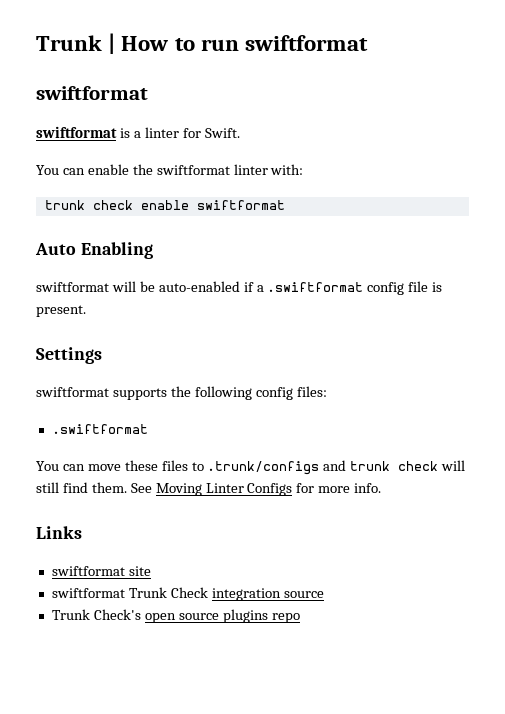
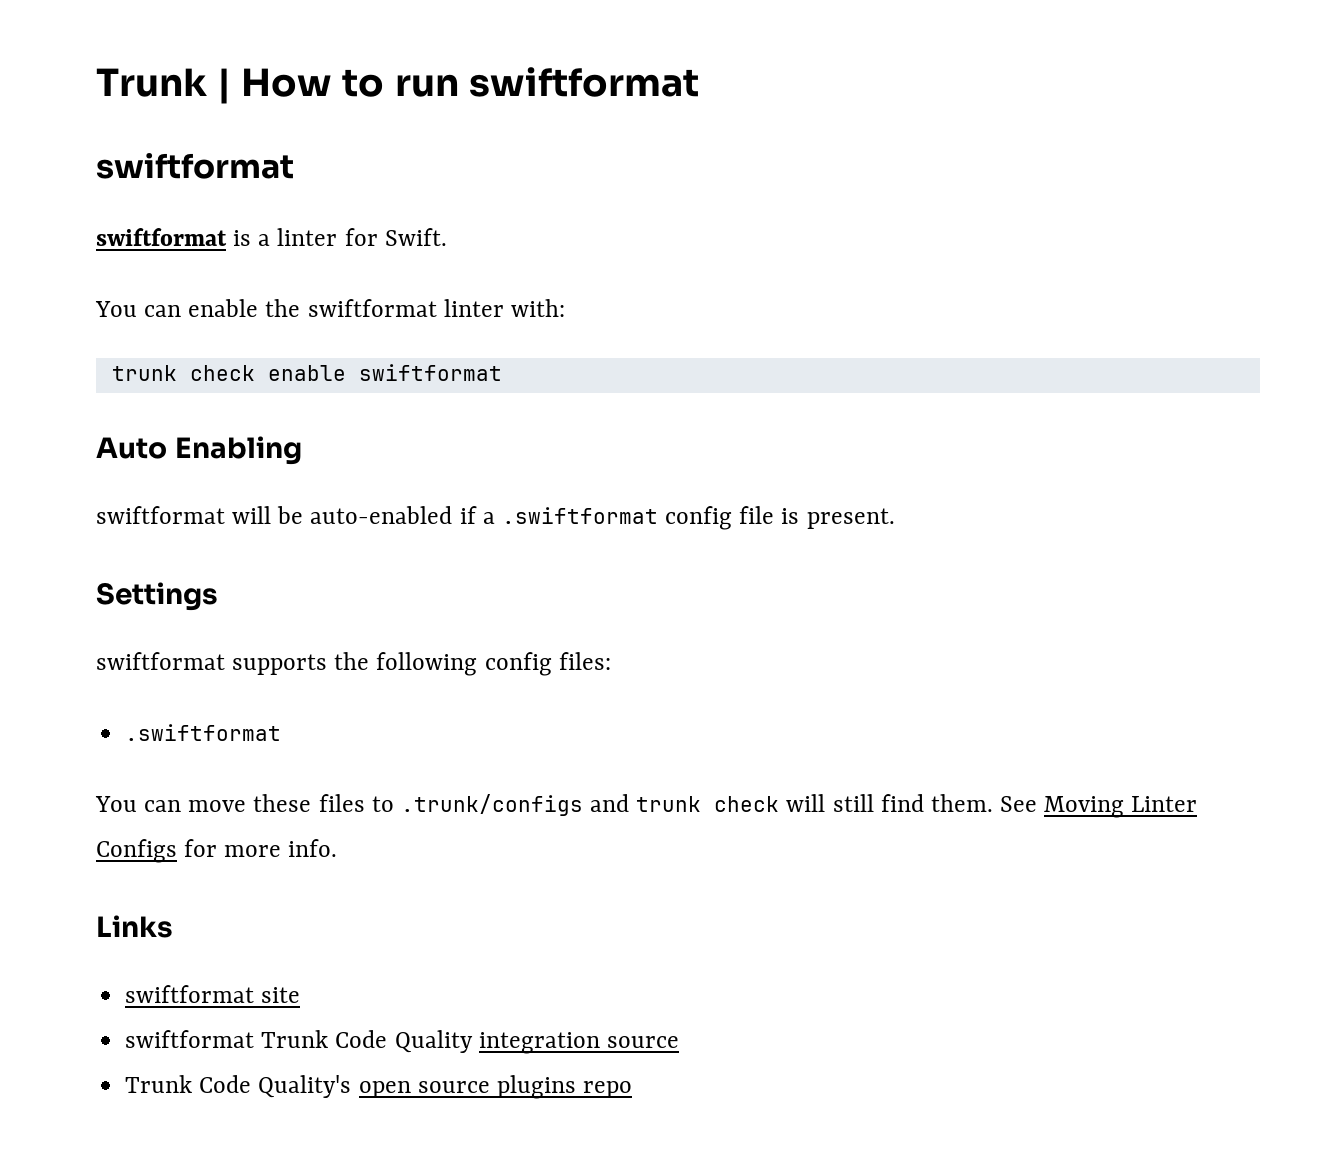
- swiftformat Trunk Check integration source
+ swiftformat Trunk Code Quality integration source
- Trunk Check's open source plugins repo
+ Trunk Code Quality's open source plugins repo

